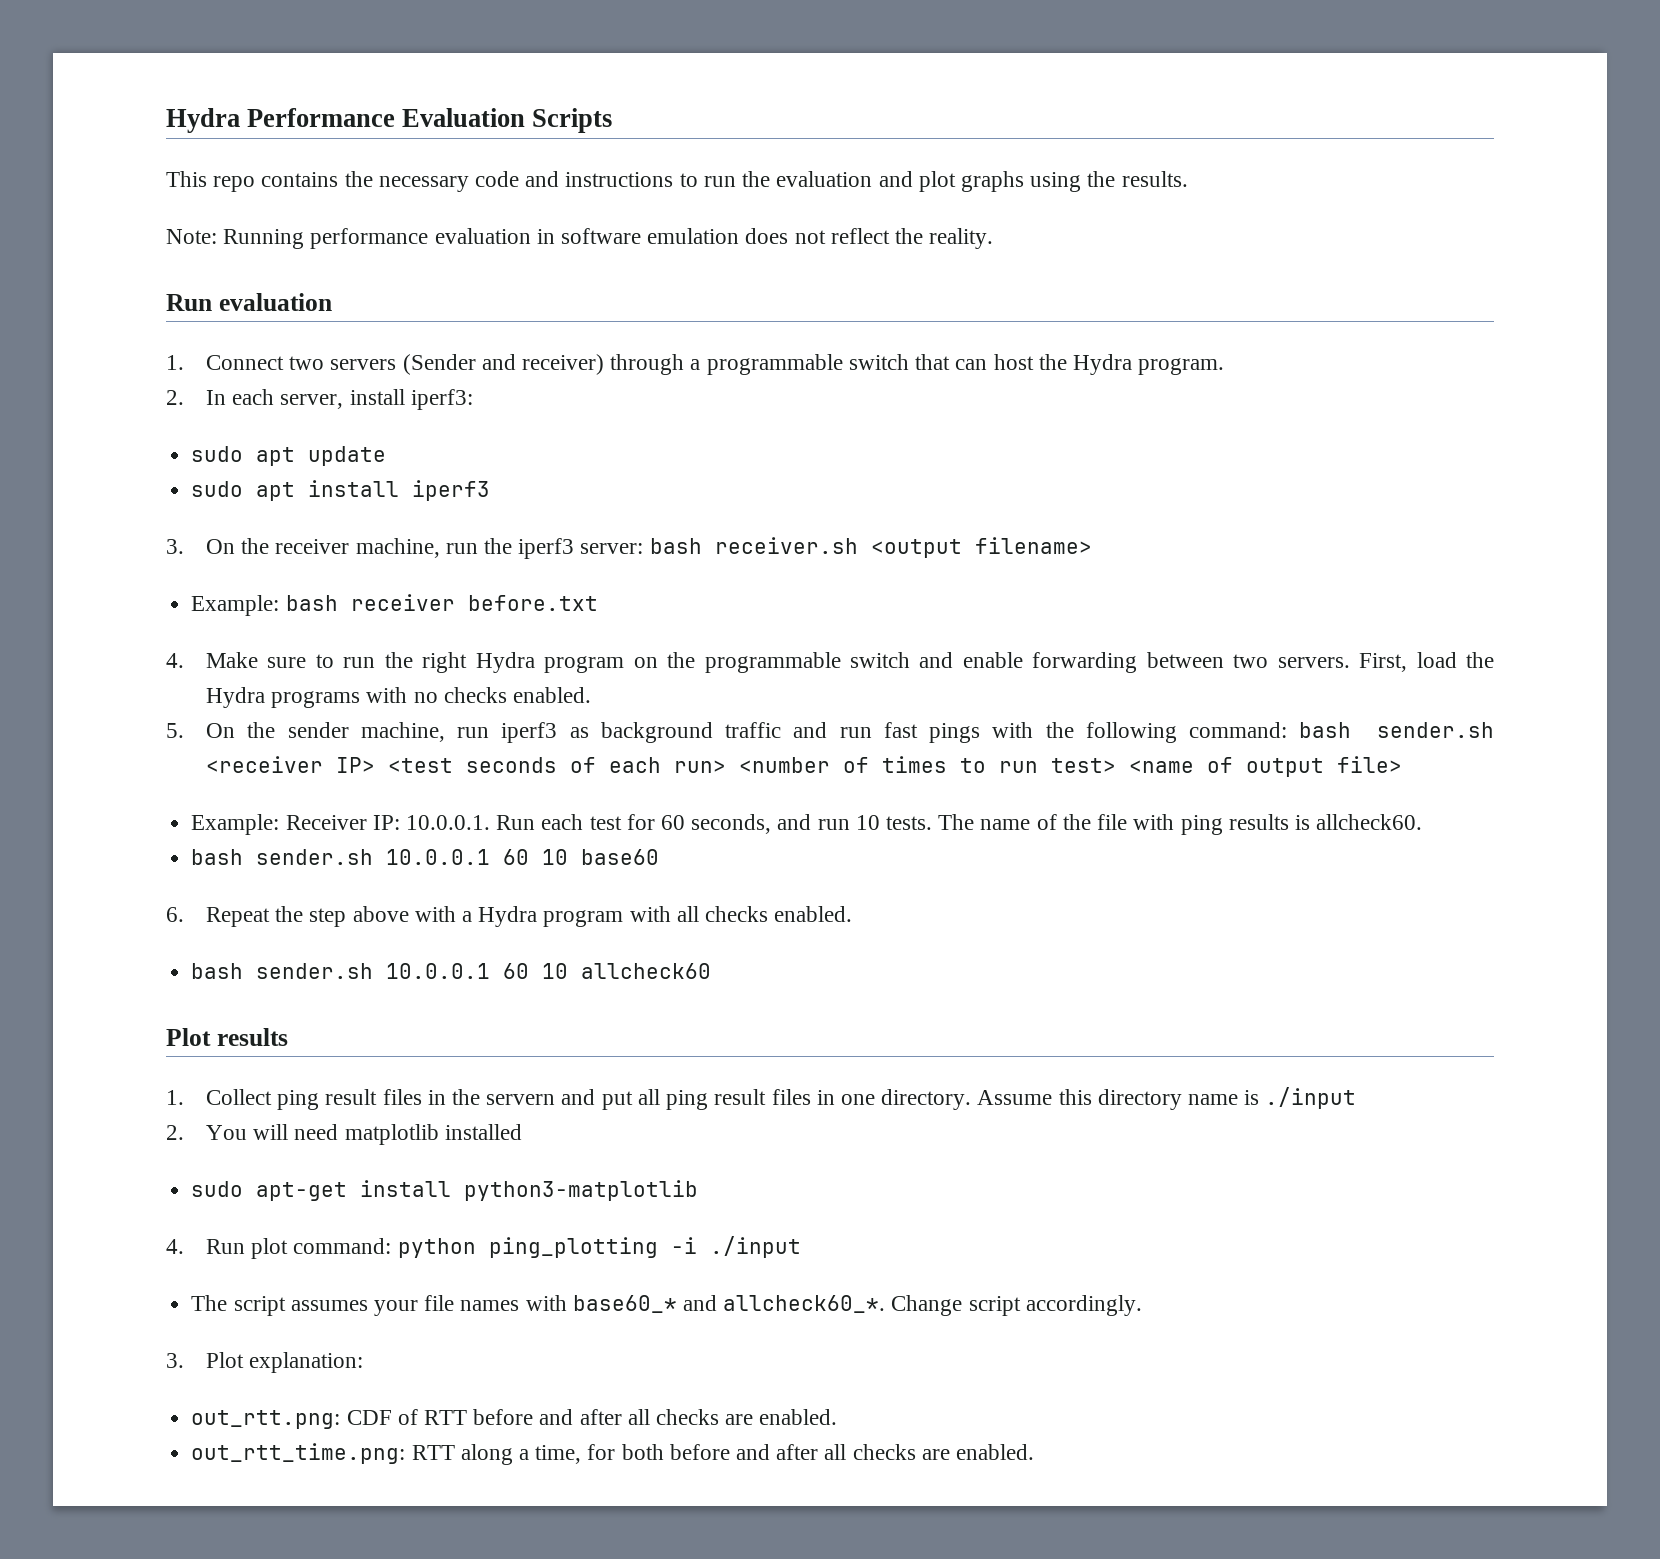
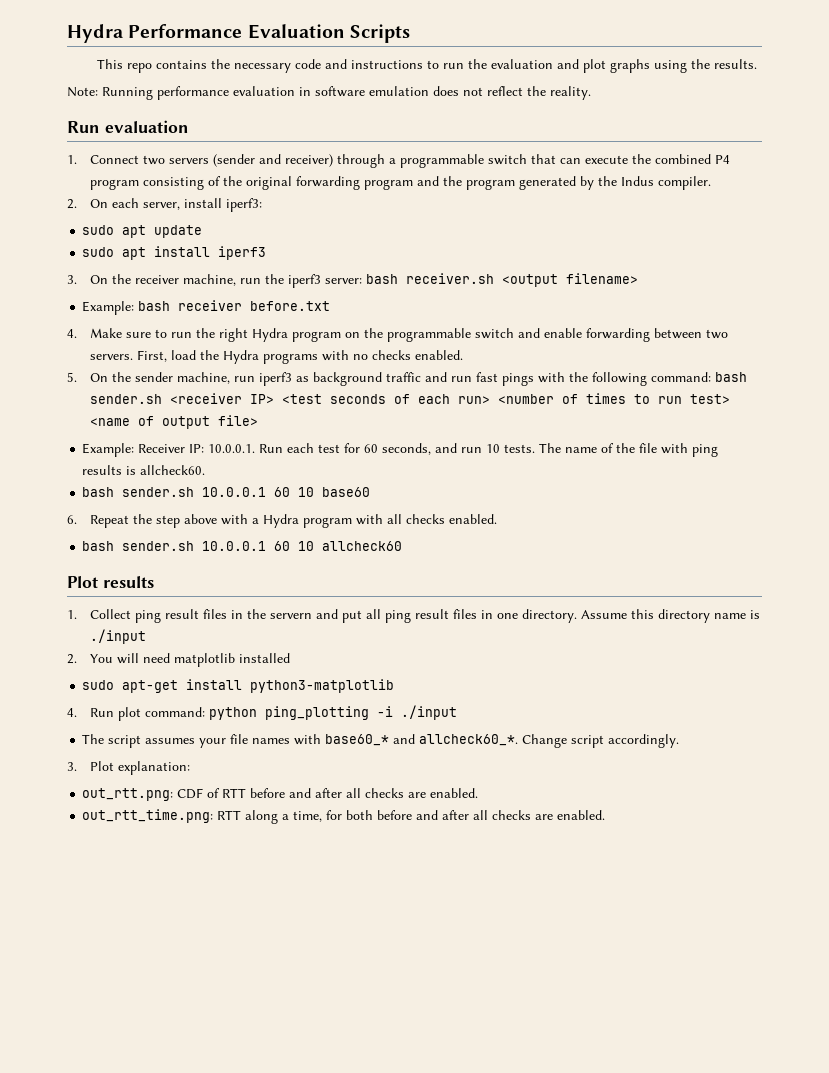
- 1. Connect two servers (Sender and receiver) through a programmable switch that can host the Hydra program.
- 2. In each server, install iperf3:
+ 1. Connect two servers (sender and receiver) through a programmable switch that can execute the combined P4 program consisting of the original forwarding program and the program generated by the Indus compiler.
+ 2. On each server, install iperf3:

